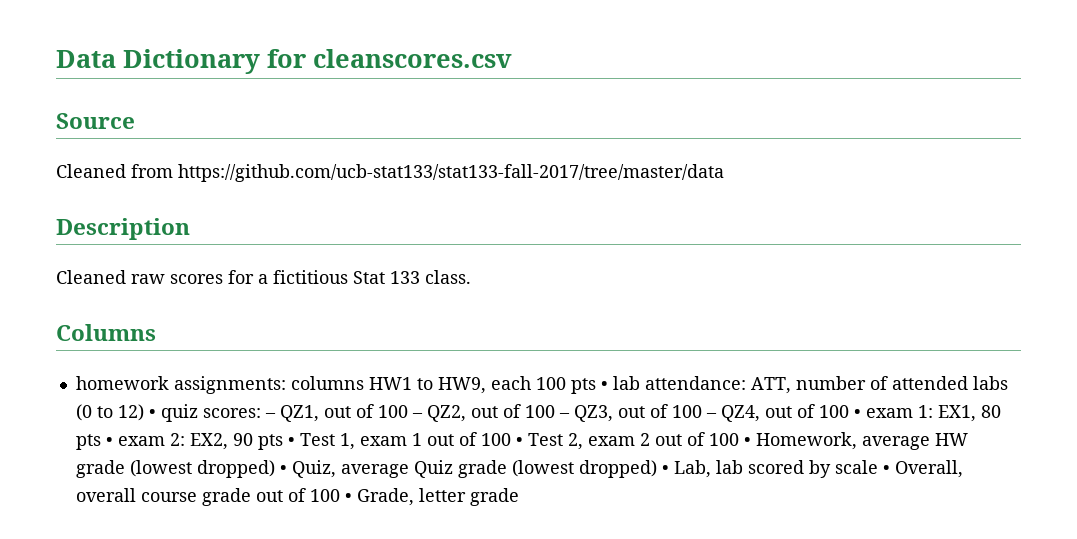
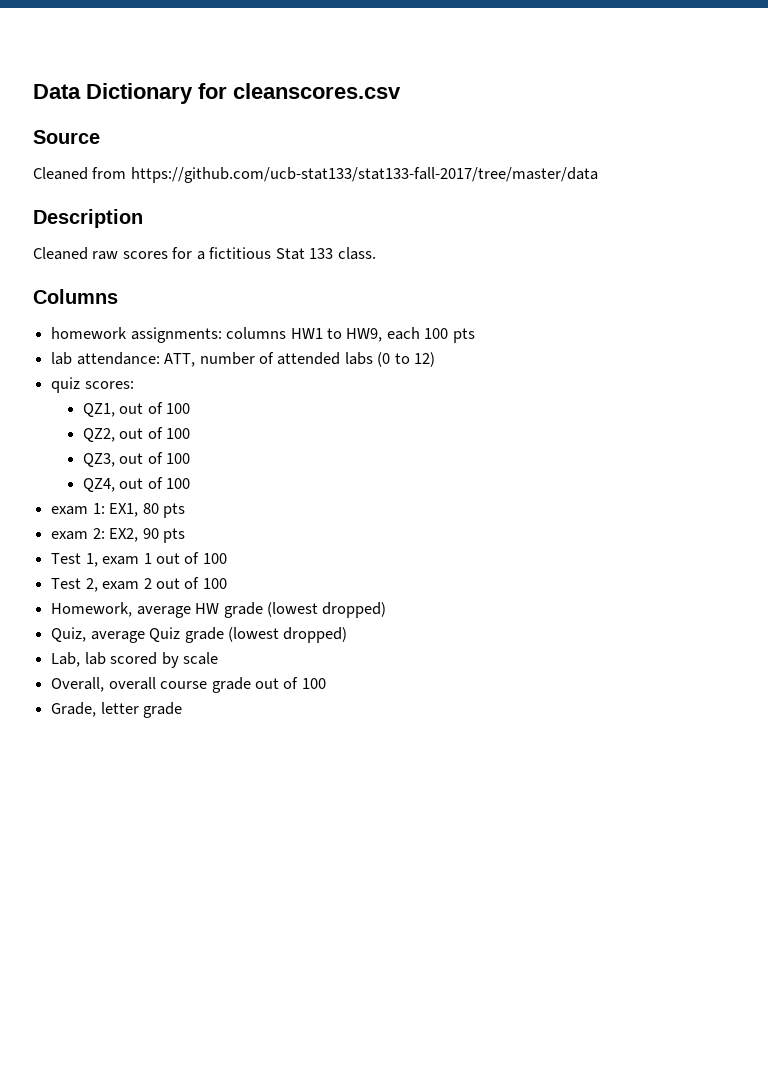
- columns HW1 to HW9, each 100 pts • lab attendance:
+ columns HW1 to HW9, each 100 pts
+ lab attendance:
- ATT, number of attended labs (0 to 12) • quiz scores: – QZ1, out of 100 – QZ2, out of 100 – QZ3, out of 100 – QZ4, out of 100 • exam 1:
+ ATT, number of attended labs (0 to 12)
+ quiz scores:
+ QZ1, out of 100
+ QZ2, out of 100
+ QZ3, out of 100
+ QZ4, out of 100
+ exam 1:
- EX1, 80 pts • exam 2:
+ EX1, 80 pts
+ exam 2:
- EX2, 90 pts • Test 1, exam 1 out of 100 • Test 2, exam 2 out of 100 • Homework, average HW grade (lowest dropped) • Quiz, average Quiz grade (lowest dropped) • Lab, lab scored by scale • Overall, overall course grade out of 100 • Grade, letter grade
+ EX2, 90 pts
+ Test 1, exam 1 out of 100
+ Test 2, exam 2 out of 100
+ Homework, average HW grade (lowest dropped)
+ Quiz, average Quiz grade (lowest dropped)
+ Lab, lab scored by scale
+ Overall, overall course grade out of 100
+ Grade, letter grade

